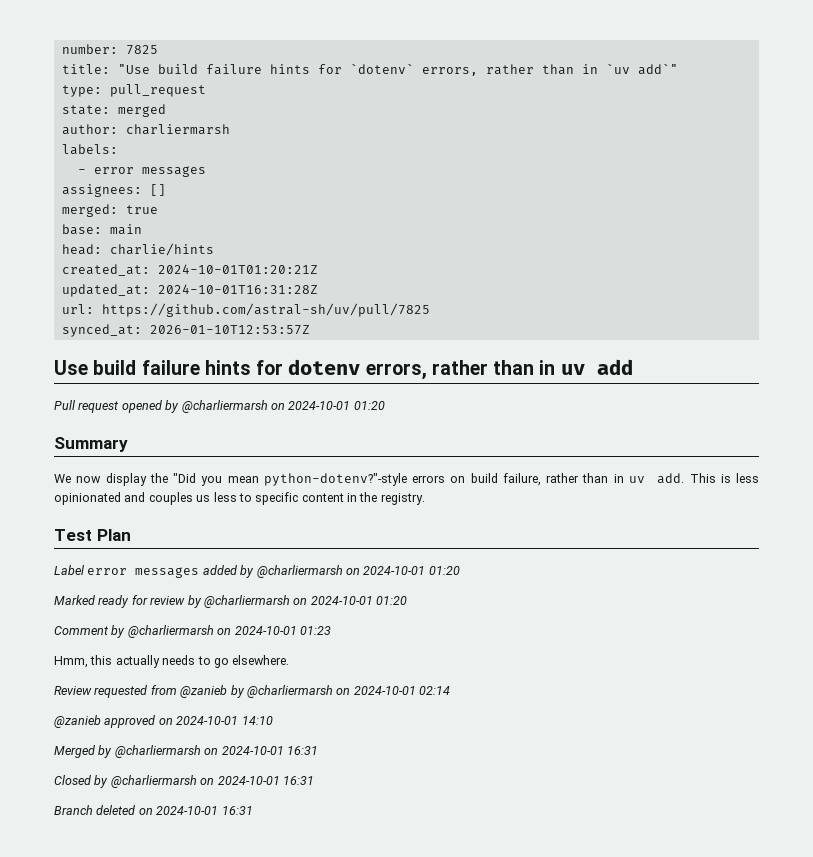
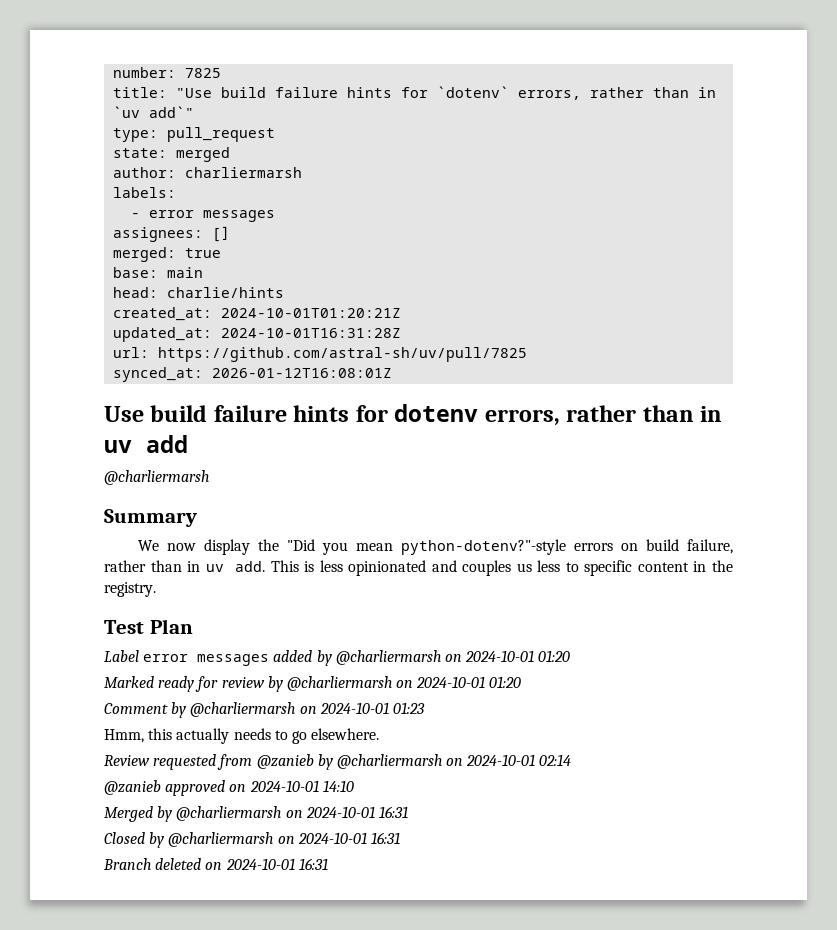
- synced_at: 2026-01-10T12:53:57Z
+ synced_at: 2026-01-12T16:08:01Z
  Use build failure hints for dotenv errors, rather than in uv add
- Pull request opened by @charliermarsh on 2024-10-01 01:20
+ @charliermarsh

